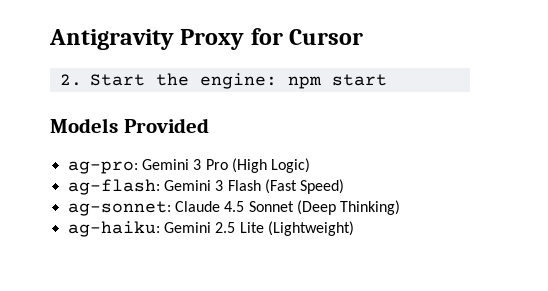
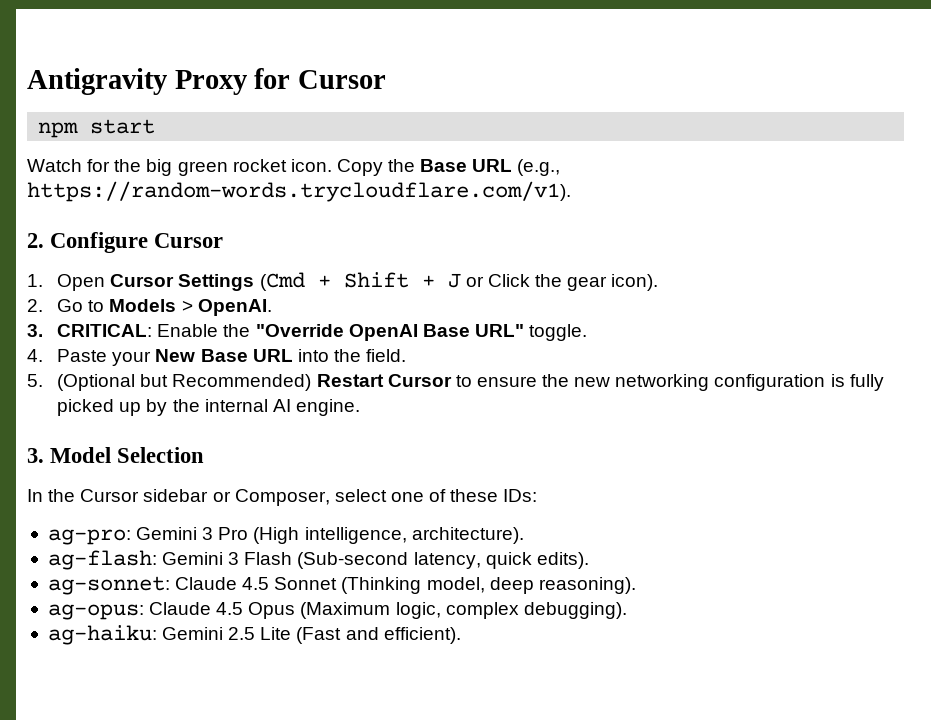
- 2. Start the engine: npm start
- Models Provided
+ npm start
+ Watch for the big green rocket icon. Copy the Base URL (e.g., https://random-words.trycloudflare.com/v1).
+ 2. Configure Cursor
+ 1. Open Cursor Settings (Cmd + Shift + J or Click the gear icon).
+ 2. Go to Models > OpenAI.
+ 3. CRITICAL: Enable the "Override OpenAI Base URL" toggle.
+ 4. Paste your New Base URL into the field.
+ 5. (Optional but Recommended) Restart Cursor to ensure the new networking configuration is fully picked up by the internal AI engine.
+ 3. Model Selection
+ In the Cursor sidebar or Composer, select one of these IDs:
- ag-pro: Gemini 3 Pro (High Logic)
+ ag-pro: Gemini 3 Pro (High intelligence, architecture).
- ag-flash: Gemini 3 Flash (Fast Speed)
+ ag-flash: Gemini 3 Flash (Sub-second latency, quick edits).
- ag-sonnet: Claude 4.5 Sonnet (Deep Thinking)
+ ag-sonnet: Claude 4.5 Sonnet (Thinking model, deep reasoning).
+ ag-opus: Claude 4.5 Opus (Maximum logic, complex debugging).
- ag-haiku: Gemini 2.5 Lite (Lightweight)
+ ag-haiku: Gemini 2.5 Lite (Fast and efficient).

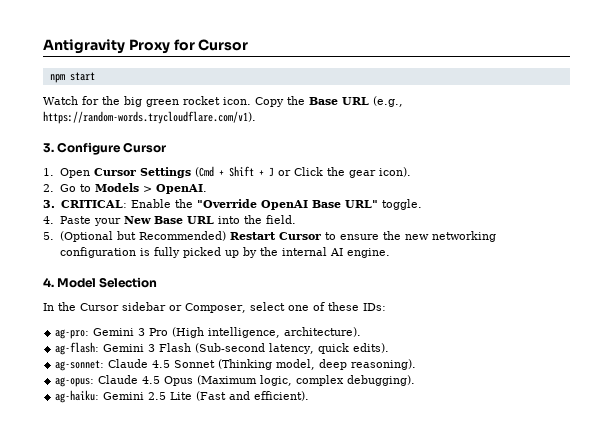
- 2. Configure Cursor
+ 3. Configure Cursor
- 3. Model Selection
+ 4. Model Selection

